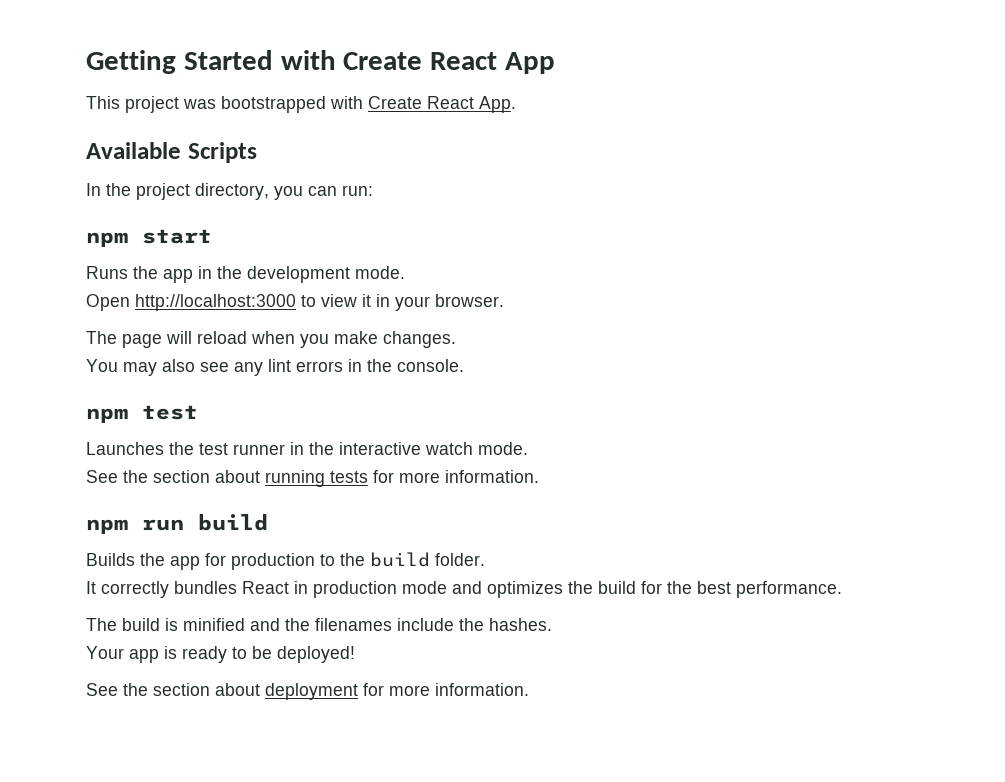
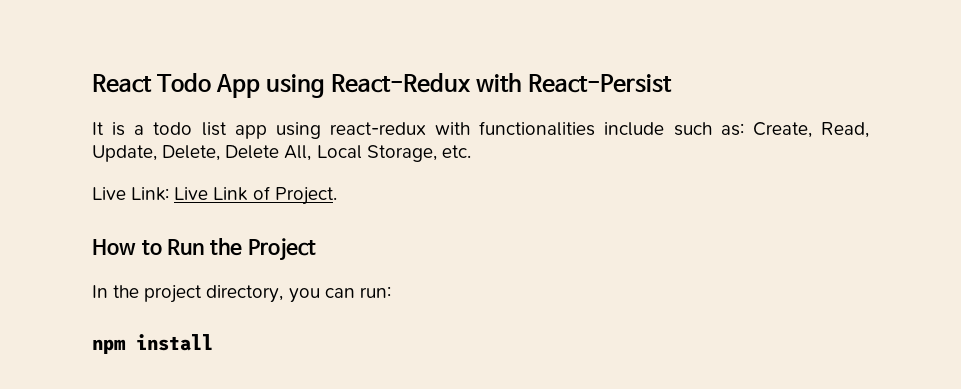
- Getting Started with Create React App
- This project was bootstrapped with Create React App.
- Available Scripts
+ React Todo App using React-Redux with React-Persist
+ It is a todo list app using react-redux with functionalities include such as: Create, Read, Update, Delete, Delete All, Local Storage, etc.
+ Live Link: Live Link of Project.
+ How to Run the Project
- npm start
- Runs the app in the development mode.
- Open http://localhost:3000 to view it in your browser.
- The page will reload when you make changes.
- You may also see any lint errors in the console.
- npm test
- Launches the test runner in the interactive watch mode.
- See the section about running tests for more information.
- npm run build
- Builds the app for production to the build folder.
- It correctly bundles React in production mode and optimizes the build for the best performance.
- The build is minified and the filenames include the hashes.
- Your app is ready to be deployed!
- See the section about deployment for more information.
+ npm install

